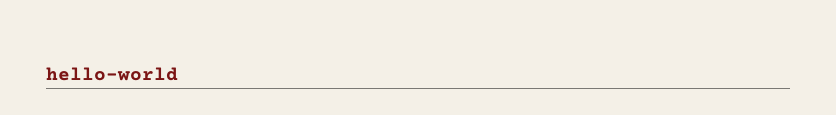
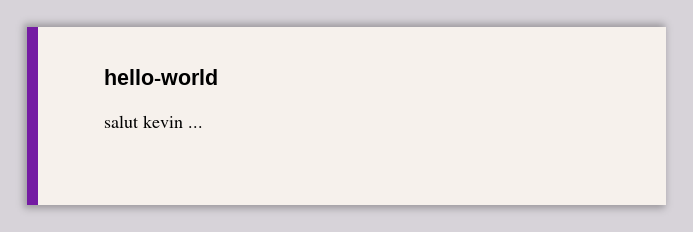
+ salut kevin ...

